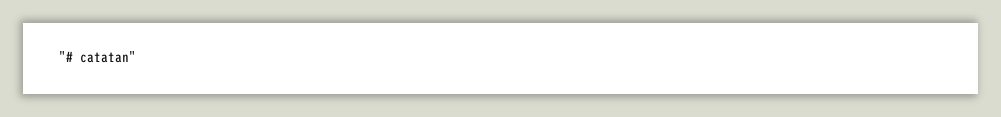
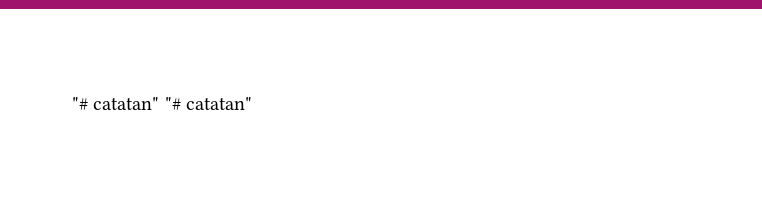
- "# catatan"
+ "# catatan" "# catatan"

